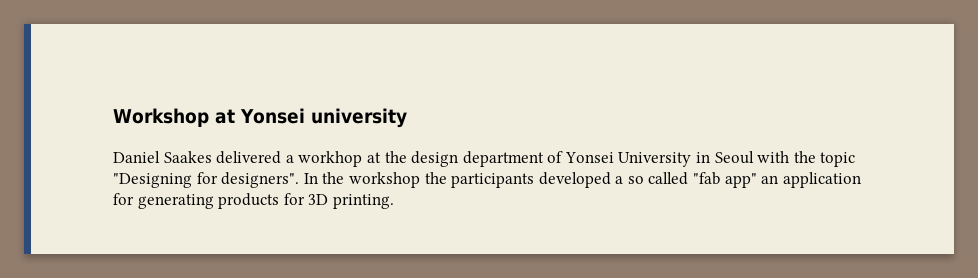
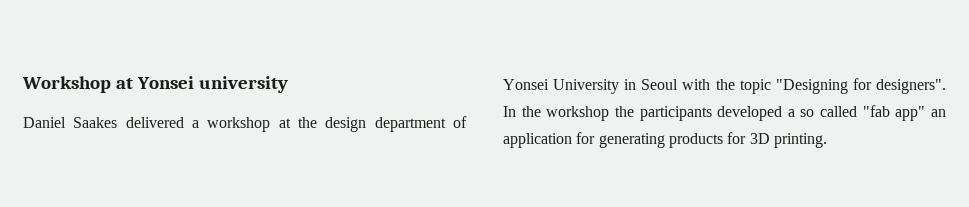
- Daniel Saakes delivered a workhop at the design department of Yonsei University in Seoul with the topic "Designing for designers".
+ Daniel Saakes delivered a workshop at the design department of Yonsei University in Seoul with the topic "Designing for designers".

